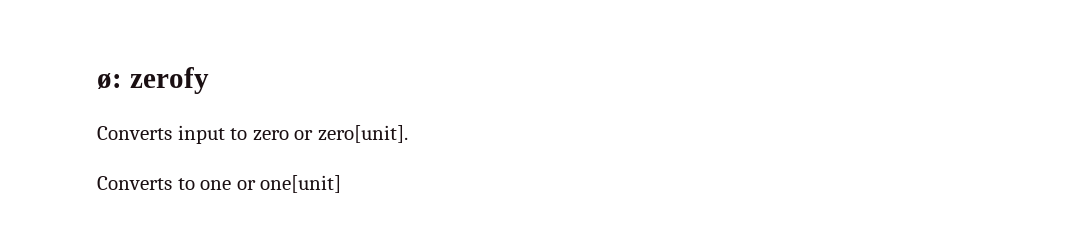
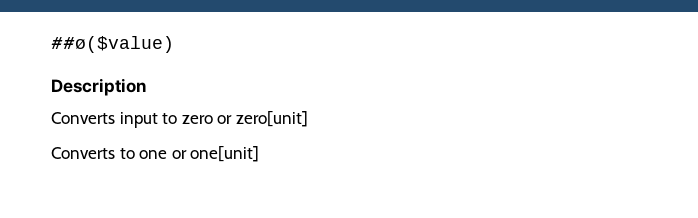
- ø: zerofy
+ ##ø($value)
+ Description
- Converts input to zero or zero[unit].
+ Converts input to zero or zero[unit]

